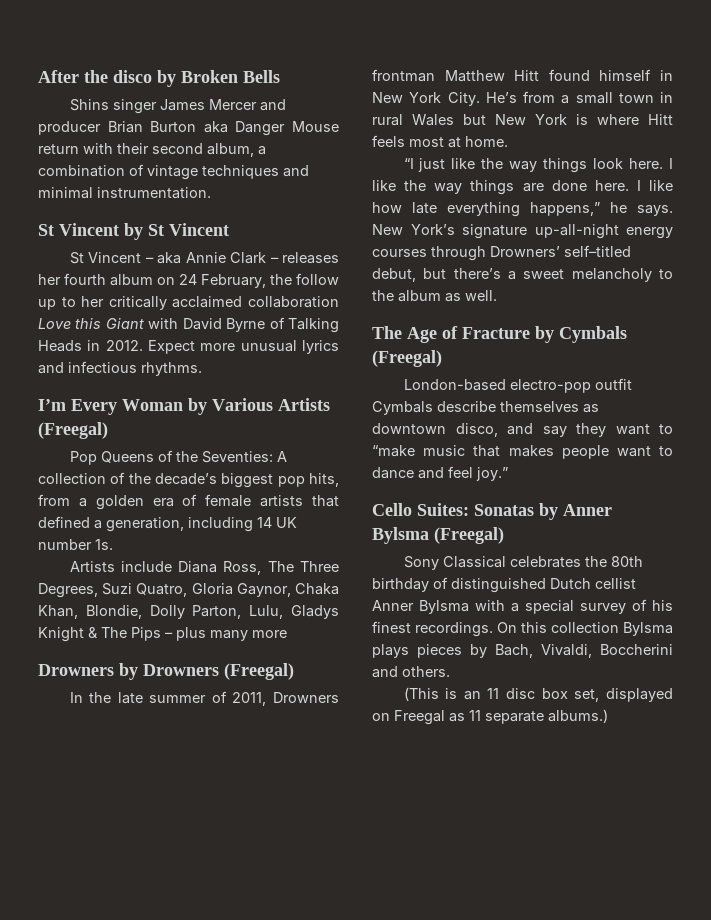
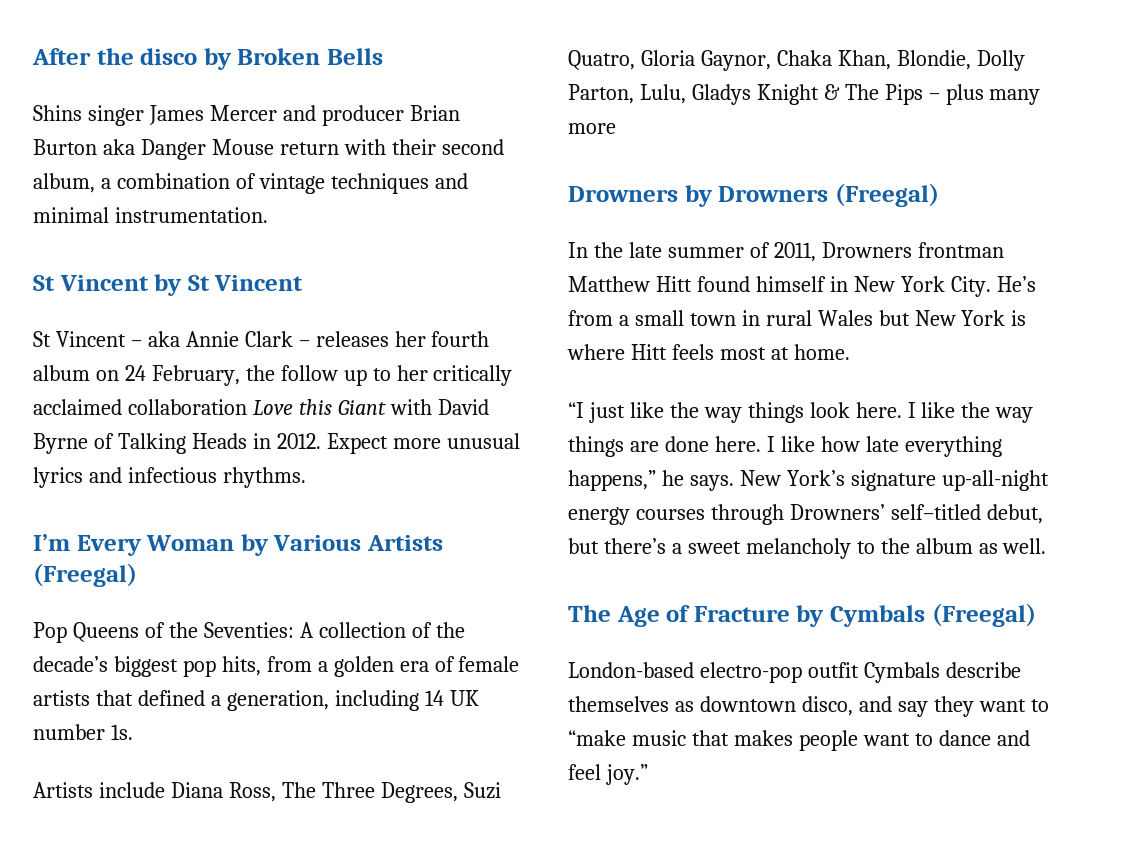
- Cello Suites: Sonatas by Anner Bylsma (Freegal)
- Sony Classical celebrates the 80th birthday of distinguished Dutch cellist Anner Bylsma with a special survey of his finest recordings. On this collection Bylsma plays pieces by Bach, Vivaldi, Boccherini and others.
- (This is an 11 disc box set, displayed on Freegal as 11 separate albums.)

